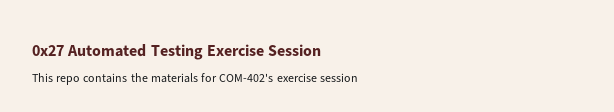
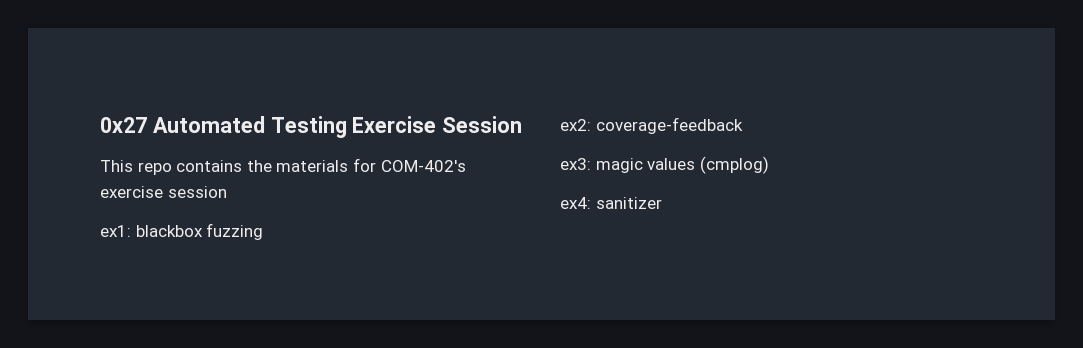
+ ex1: blackbox fuzzing
+ ex2: coverage-feedback
+ ex3: magic values (cmplog)
+ ex4: sanitizer

